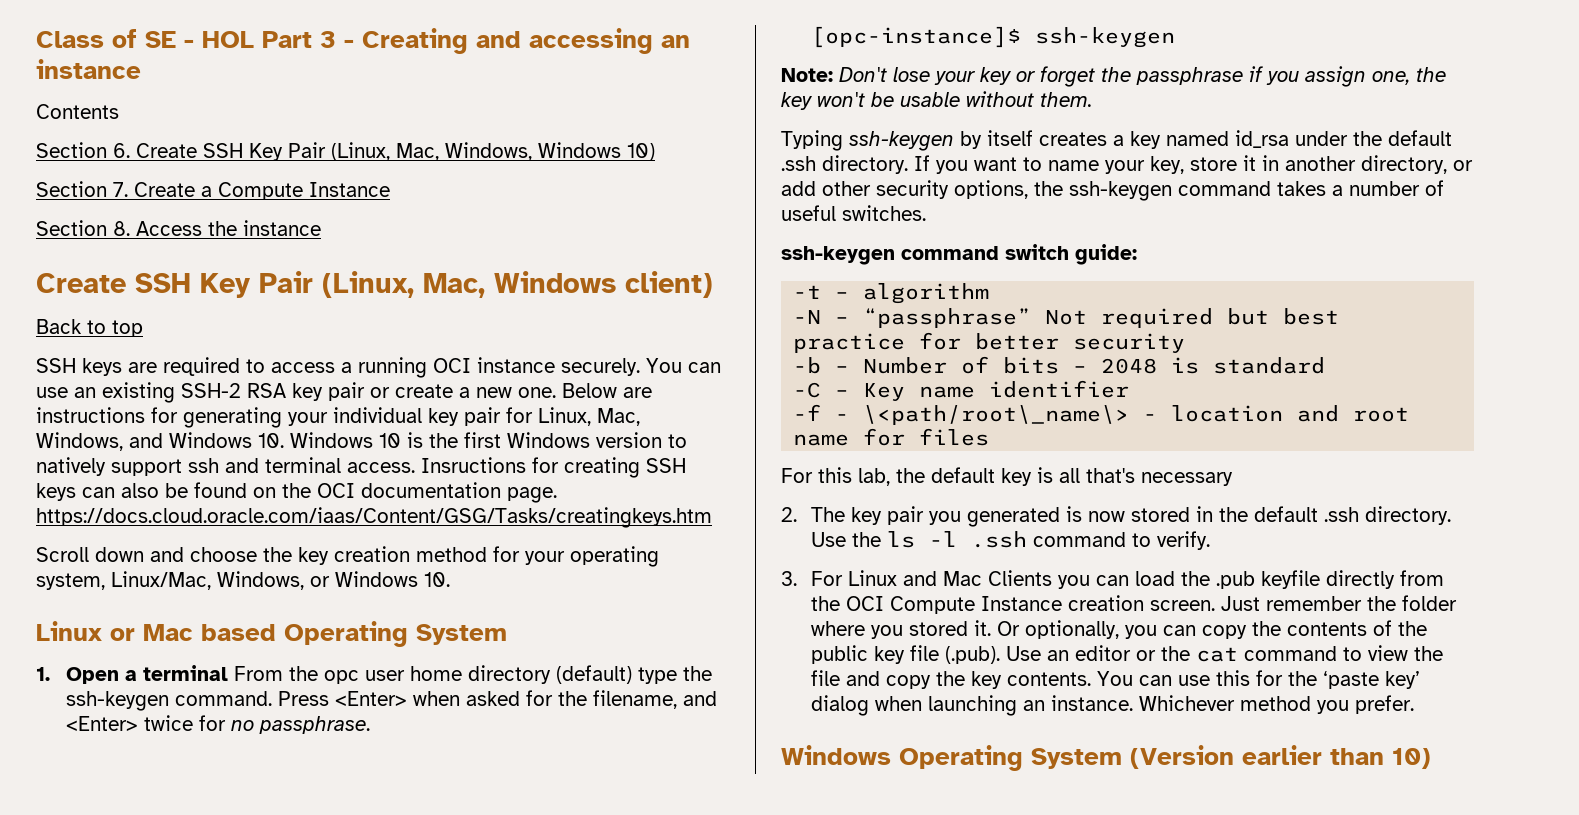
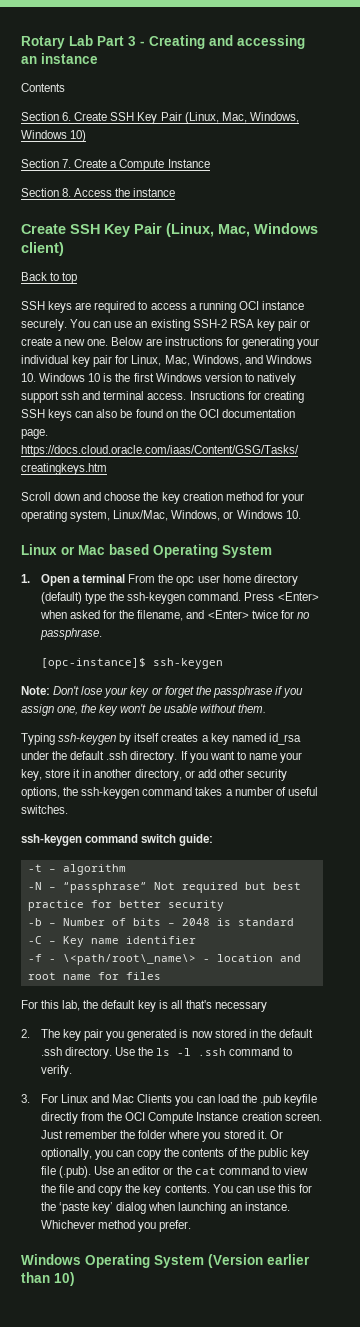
- Class of SE - HOL Part 3 - Creating and accessing an instance
+ Rotary Lab Part 3 - Creating and accessing an instance

